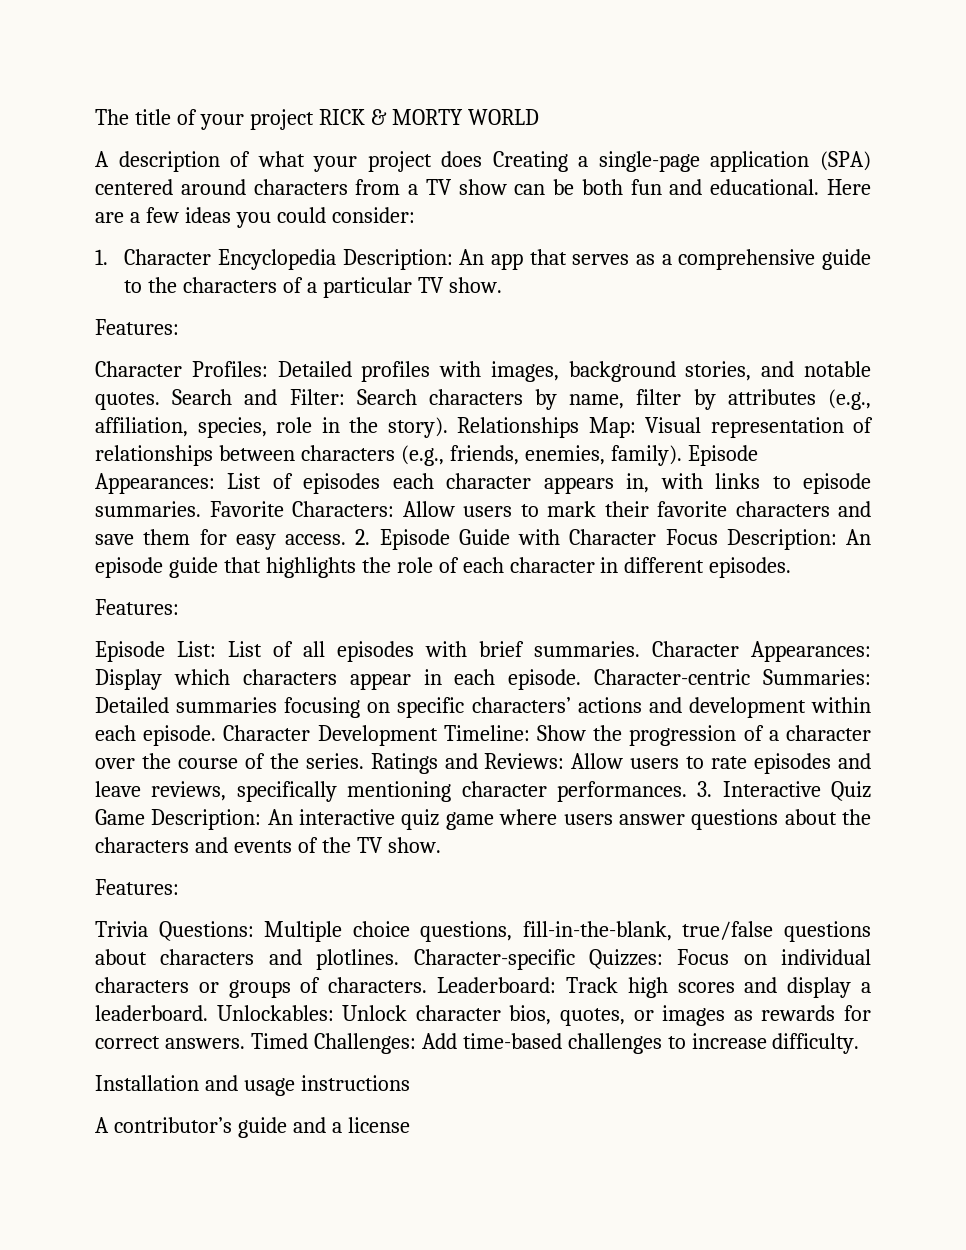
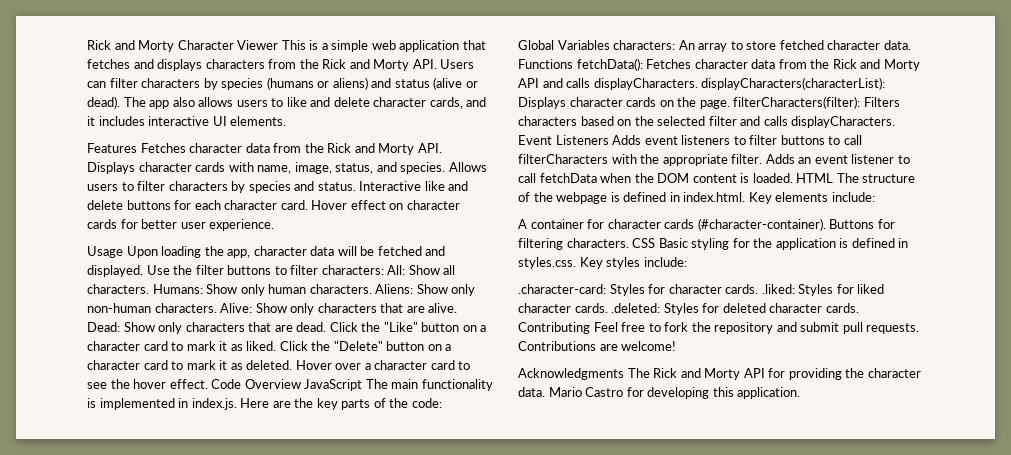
- The title of your project RICK & MORTY WORLD
- A description of what your project does Creating a single-page application (SPA) centered around characters from a TV show can be both fun and educational. Here are a few ideas you could consider:
- 1. Character Encyclopedia Description: An app that serves as a comprehensive guide to the characters of a particular TV show.
- Features:
- Character Profiles: Detailed profiles with images, background stories, and notable quotes. Search and Filter: Search characters by name, filter by attributes (e.g., affiliation, species, role in the story). Relationships Map: Visual representation of relationships between characters (e.g., friends, enemies, family). Episode Appearances: List of episodes each character appears in, with links to episode summaries. Favorite Characters: Allow users to mark their favorite characters and save them for easy access. 2. Episode Guide with Character Focus Description: An episode guide that highlights the role of each character in different episodes.
- Features:
- Episode List: List of all episodes with brief summaries. Character Appearances: Display which characters appear in each episode. Character-centric Summaries: Detailed summaries focusing on specific characters’ actions and development within each episode. Character Development Timeline: Show the progression of a character over the course of the series. Ratings and Reviews: Allow users to rate episodes and leave reviews, specifically mentioning character performances. 3. Interactive Quiz Game Description: An interactive quiz game where users answer questions about the characters and events of the TV show.
- Features:
- Trivia Questions: Multiple choice questions, fill-in-the-blank, true/false questions about characters and plotlines. Character-specific Quizzes: Focus on individual characters or groups of characters. Leaderboard: Track high scores and display a leaderboard. Unlockables: Unlock character bios, quotes, or images as rewards for correct answers. Timed Challenges: Add time-based challenges to increase difficulty.
- Installation and usage instructions
- A contributor’s guide and a license
+ Rick and Morty Character Viewer This is a simple web application that fetches and displays characters from the Rick and Morty API. Users can filter characters by species (humans or aliens) and status (alive or dead). The app also allows users to like and delete character cards, and it includes interactive UI elements.
+ Features Fetches character data from the Rick and Morty API. Displays character cards with name, image, status, and species. Allows users to filter characters by species and status. Interactive like and delete buttons for each character card. Hover effect on character cards for better user experience.
+ Usage Upon loading the app, character data will be fetched and displayed. Use the filter buttons to filter characters: All: Show all characters. Humans: Show only human characters. Aliens: Show only non-human characters. Alive: Show only characters that are alive. Dead: Show only characters that are dead. Click the "Like" button on a character card to mark it as liked. Click the "Delete" button on a character card to mark it as deleted. Hover over a character card to see the hover effect. Code Overview JavaScript The main functionality is implemented in index.js. Here are the key parts of the code:
+ Global Variables characters: An array to store fetched character data. Functions fetchData(): Fetches character data from the Rick and Morty API and calls displayCharacters. displayCharacters(characterList): Displays character cards on the page. filterCharacters(filter): Filters characters based on the selected filter and calls displayCharacters. Event Listeners Adds event listeners to filter buttons to call filterCharacters with the appropriate filter. Adds an event listener to call fetchData when the DOM content is loaded. HTML The structure of the webpage is defined in index.html. Key elements include:
+ A container for character cards (#character-container). Buttons for filtering characters. CSS Basic styling for the application is defined in styles.css. Key styles include:
+ .character-card: Styles for character cards. .liked: Styles for liked character cards. .deleted: Styles for deleted character cards. Contributing Feel free to fork the repository and submit pull requests. Contributions are welcome!
+ Acknowledgments The Rick and Morty API for providing the character data. Mario Castro for developing this application.

